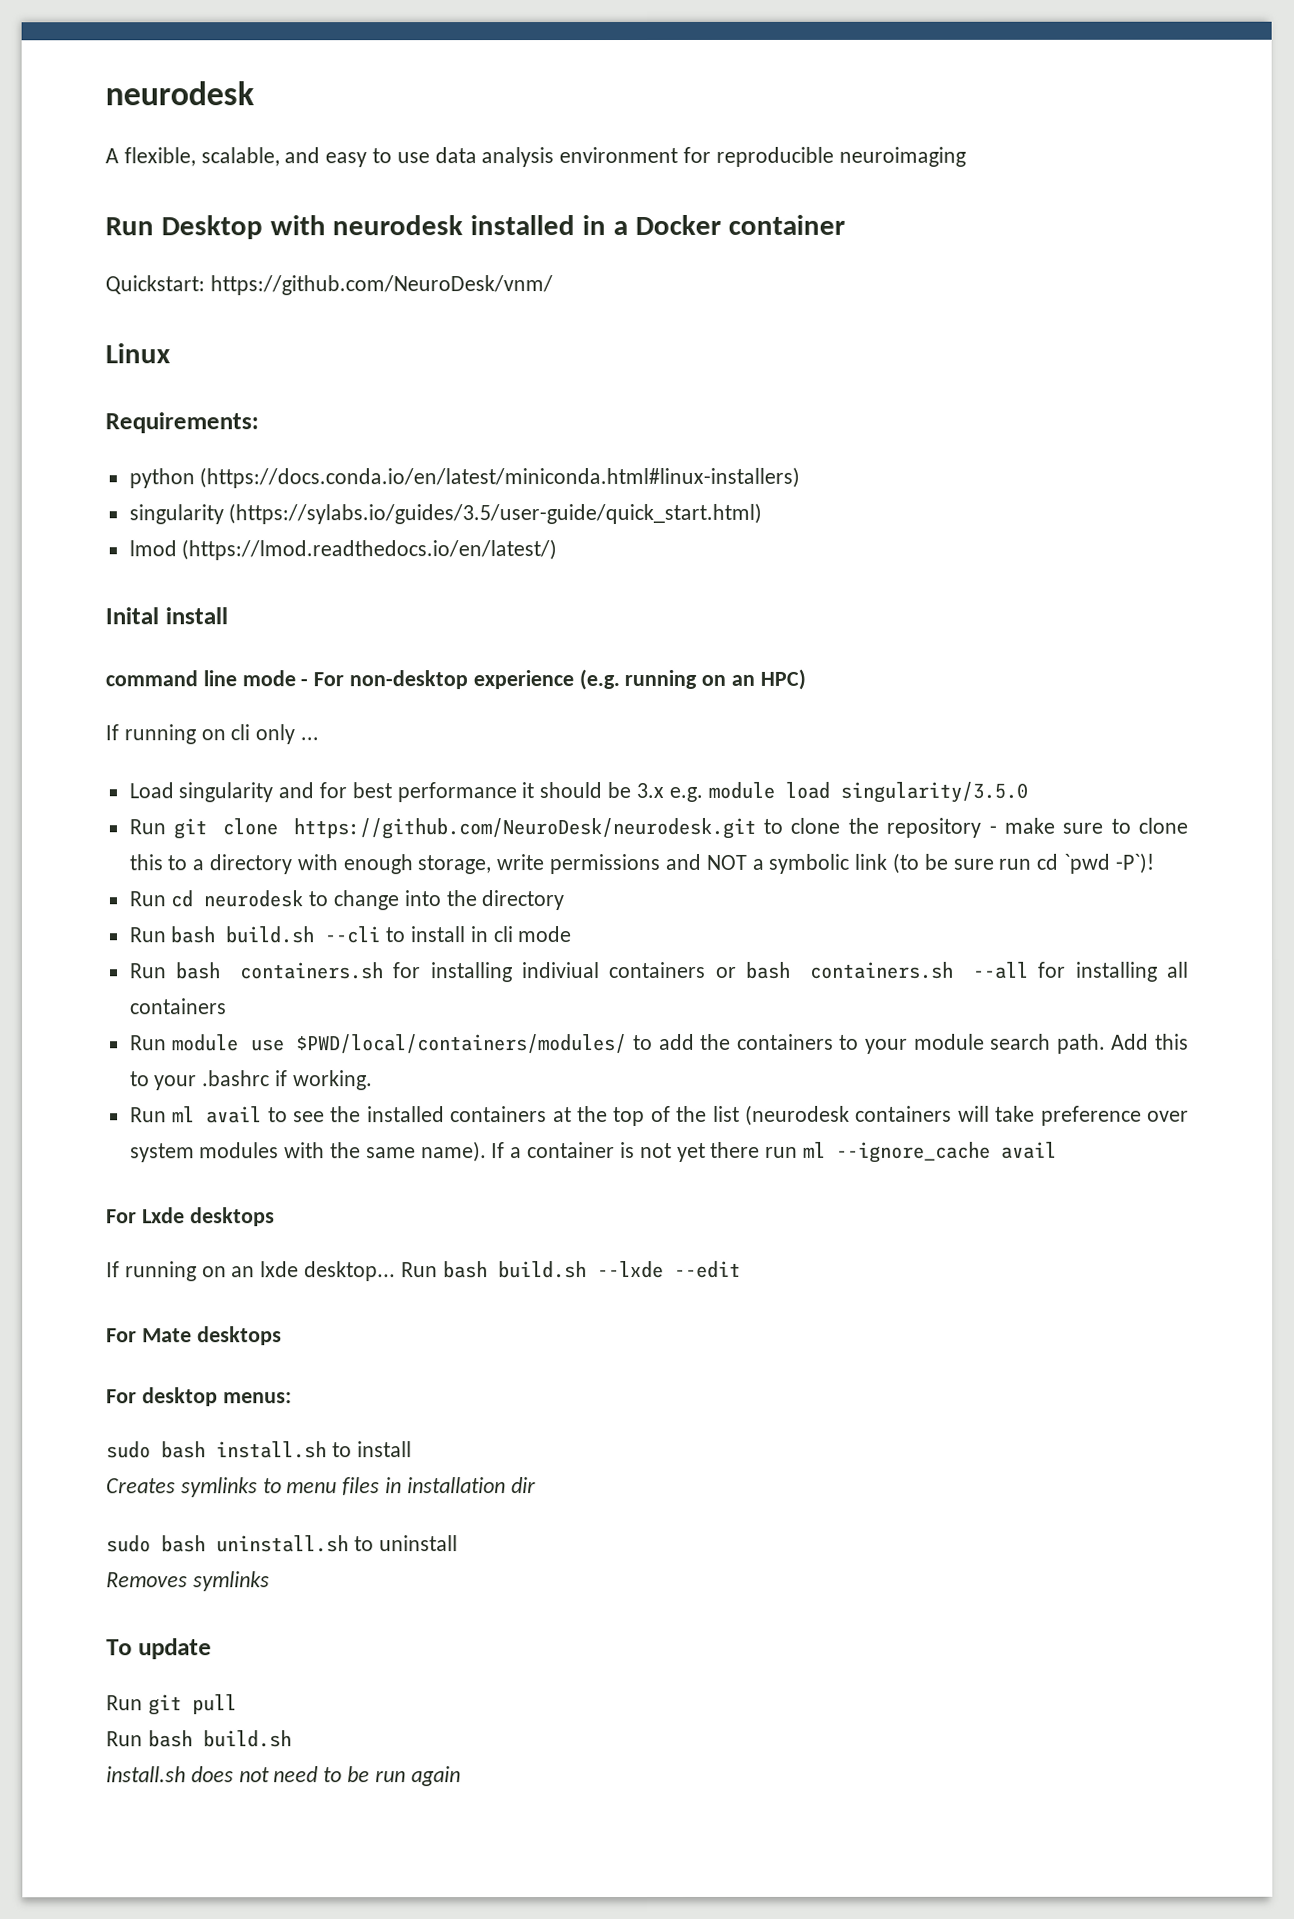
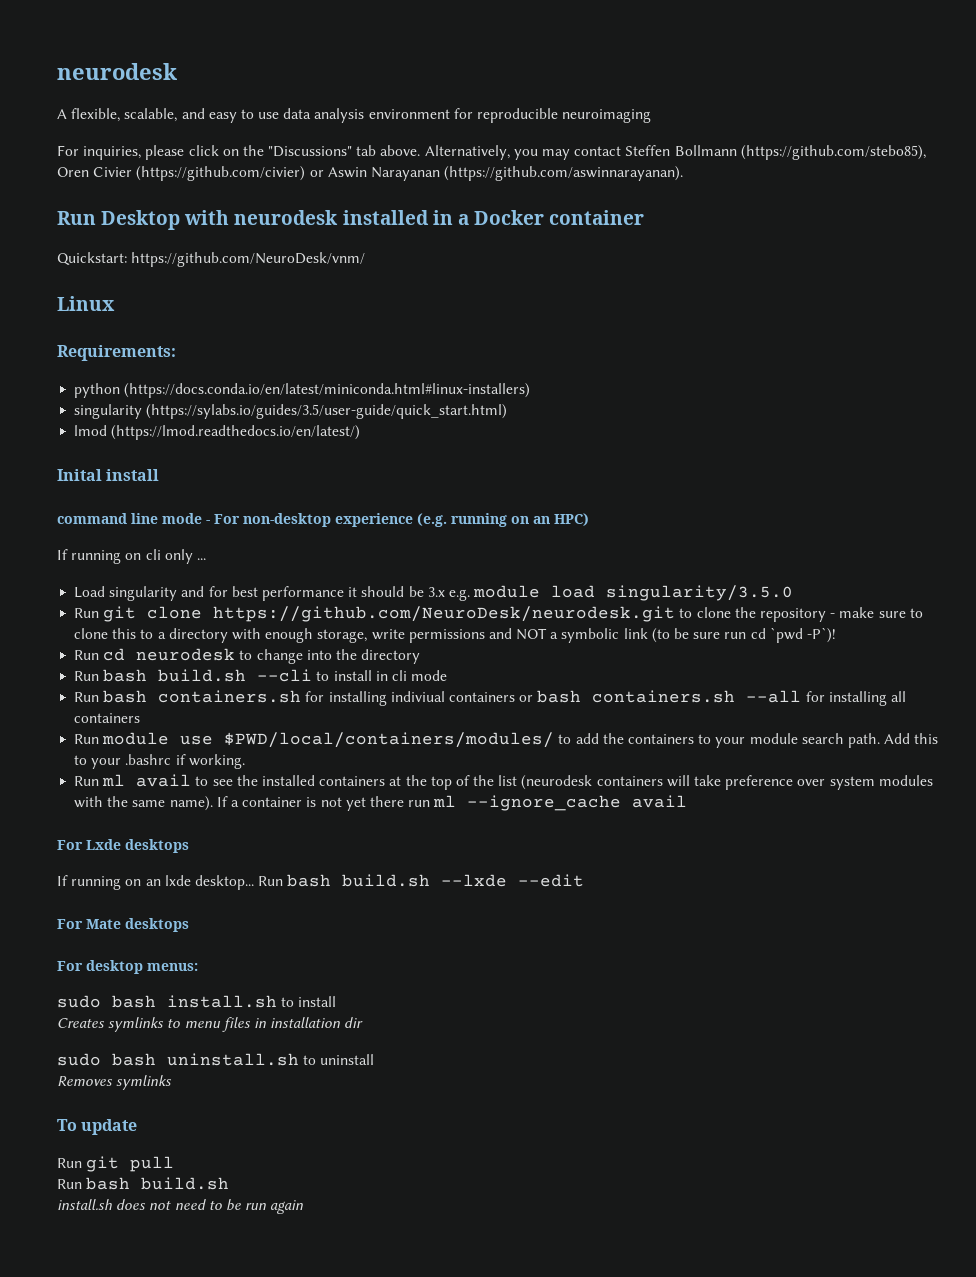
+ For inquiries, please click on the "Discussions" tab above. Alternatively, you may contact Steffen Bollmann (https://github.com/stebo85), Oren Civier (https://github.com/civier) or Aswin Narayanan (https://github.com/aswinnarayanan).

